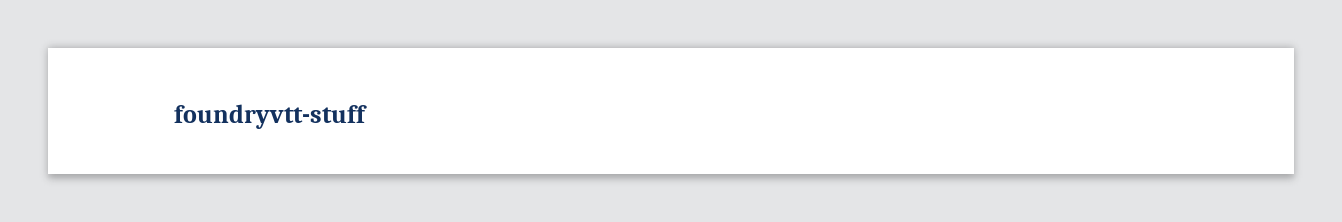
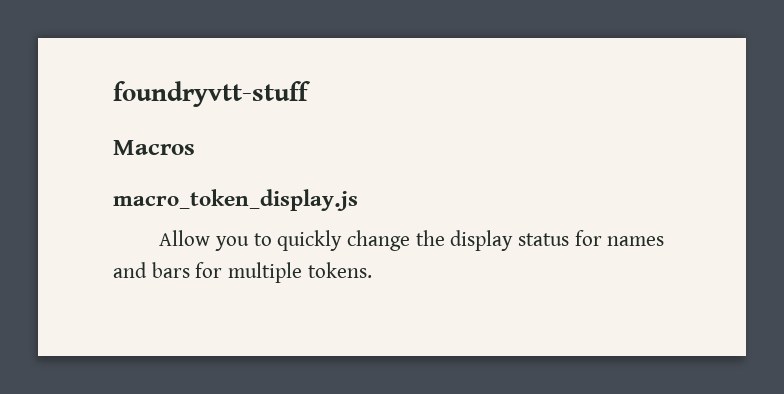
+ Macros
+ macro_token_display.js
+ Allow you to quickly change the display status for names and bars for multiple tokens.

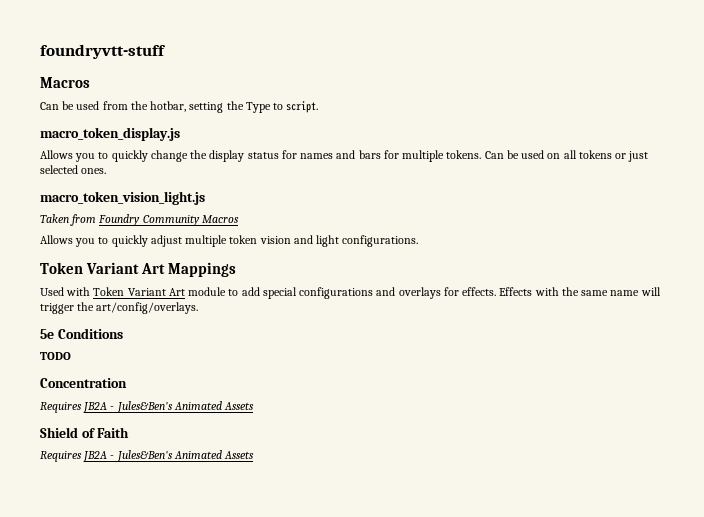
+ Can be used from the hotbar, setting the Type to script.
- Allow you to quickly change the display status for names and bars for multiple tokens.
+ Allows you to quickly change the display status for names and bars for multiple tokens.
+ Can be used on all tokens or just selected ones.
+ macro_token_vision_light.js
+ Taken from Foundry Community Macros
+ Allows you to quickly adjust multiple token vision and light configurations.
+ Token Variant Art Mappings
+ Used with Token Variant Art module to add special configurations and overlays for effects. Effects with the same name will trigger the art/config/overlays.
+ 5e Conditions
+ TODO
+ Concentration
+ Requires JB2A - Jules&Ben's Animated Assets
+ Shield of Faith
+ Requires JB2A - Jules&Ben's Animated Assets

